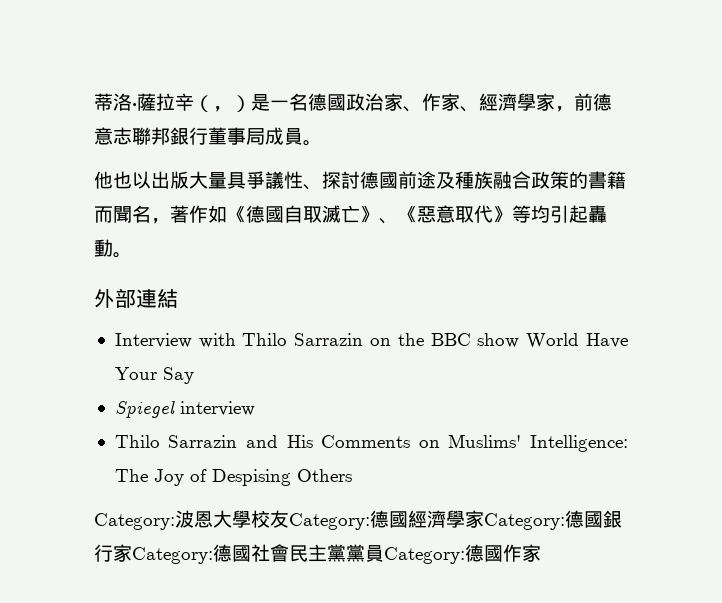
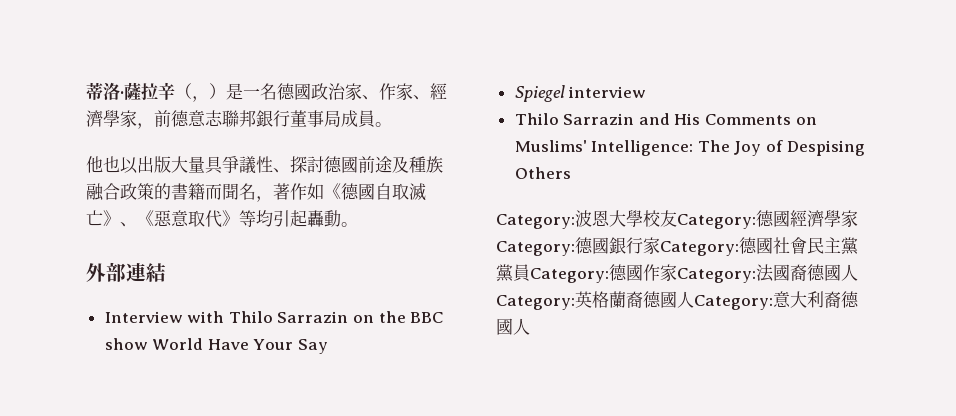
- Category:波恩大學校友Category:德國經濟學家Category:德國銀行家Category:德國社會民主黨黨員Category:德國作家
+ Category:波恩大學校友Category:德國經濟學家Category:德國銀行家Category:德國社會民主黨黨員Category:德國作家Category:法國裔德國人Category:英格蘭裔德國人Category:意大利裔德國人

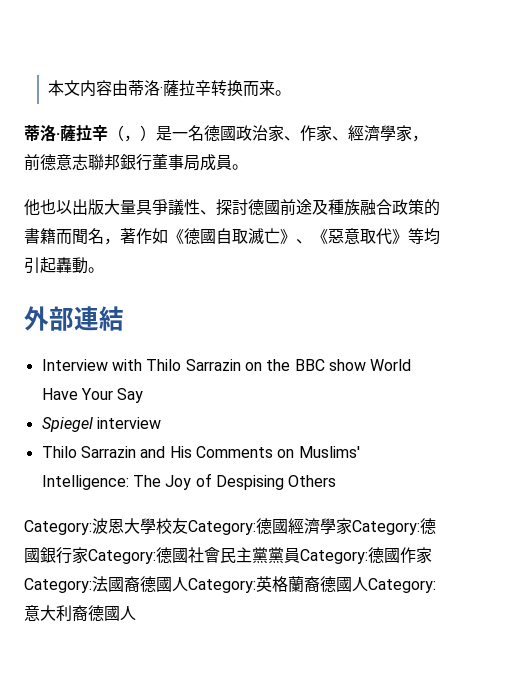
+ 本文内容由蒂洛·薩拉辛转换而来。

